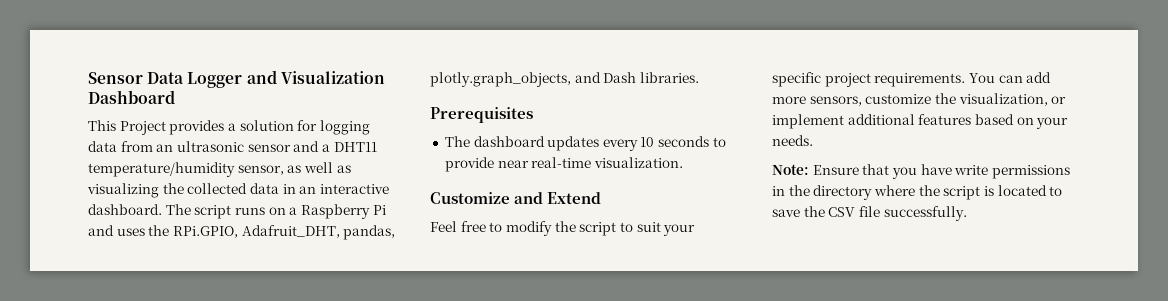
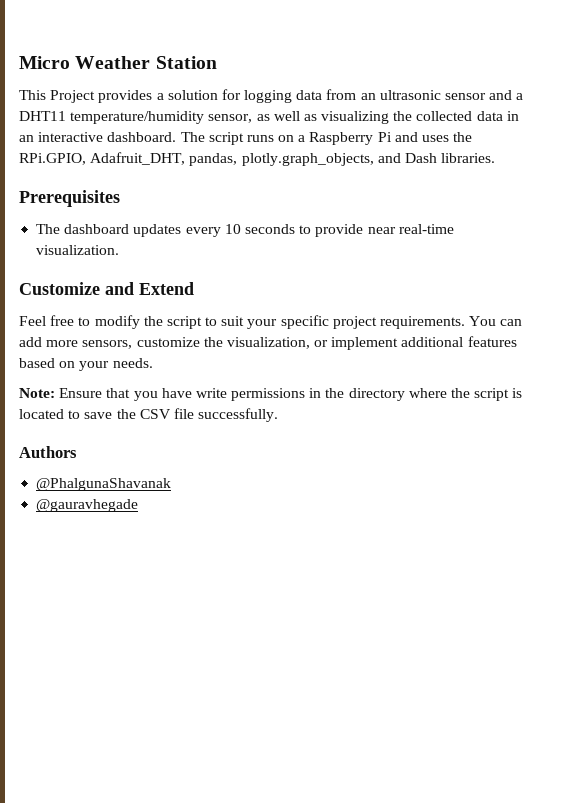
- Sensor Data Logger and Visualization Dashboard
+ Micro Weather Station
+ Authors
+ @PhalgunaShavanak
+ @gauravhegade

